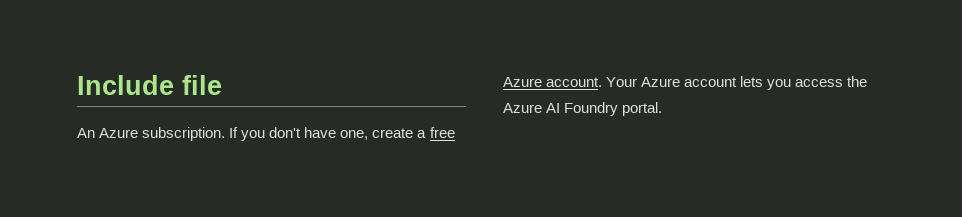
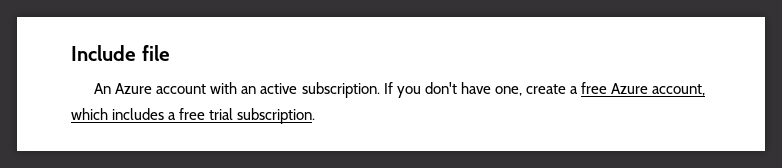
- An Azure subscription.
+ An Azure account with an active subscription.
- If you don't have one, create a free Azure account. Your Azure account lets you access the Azure AI Foundry portal.
+ If you don't have one, create a free Azure account, which includes a free trial subscription.

